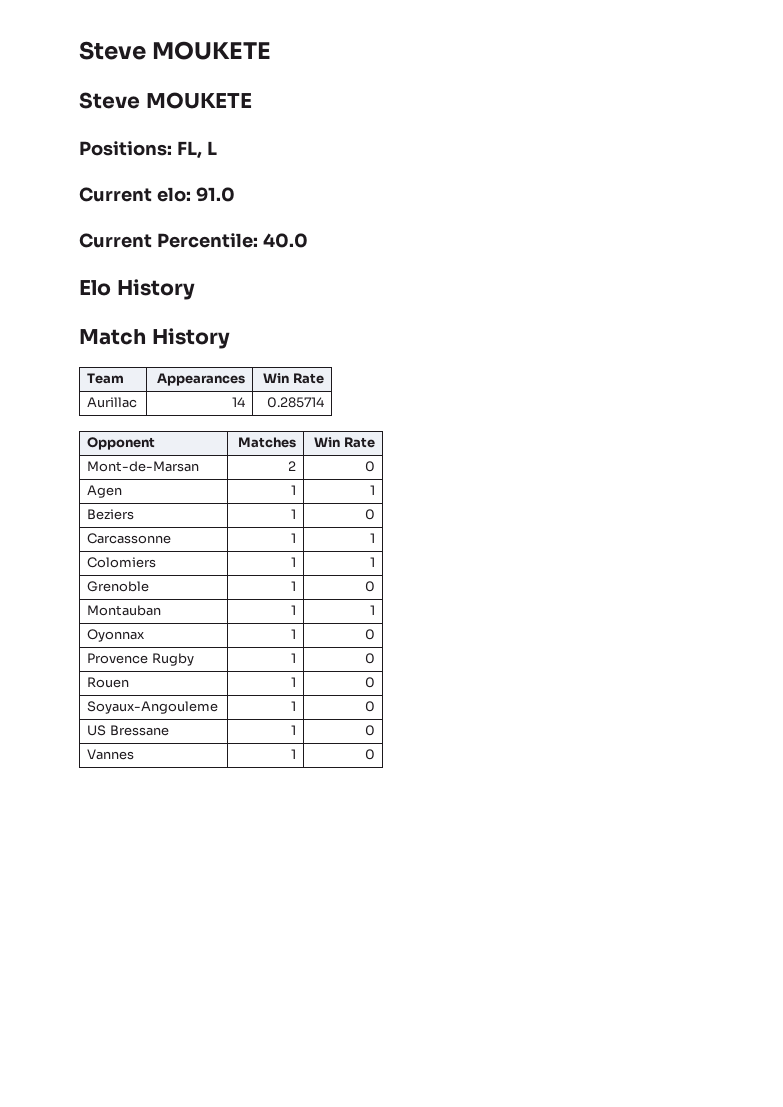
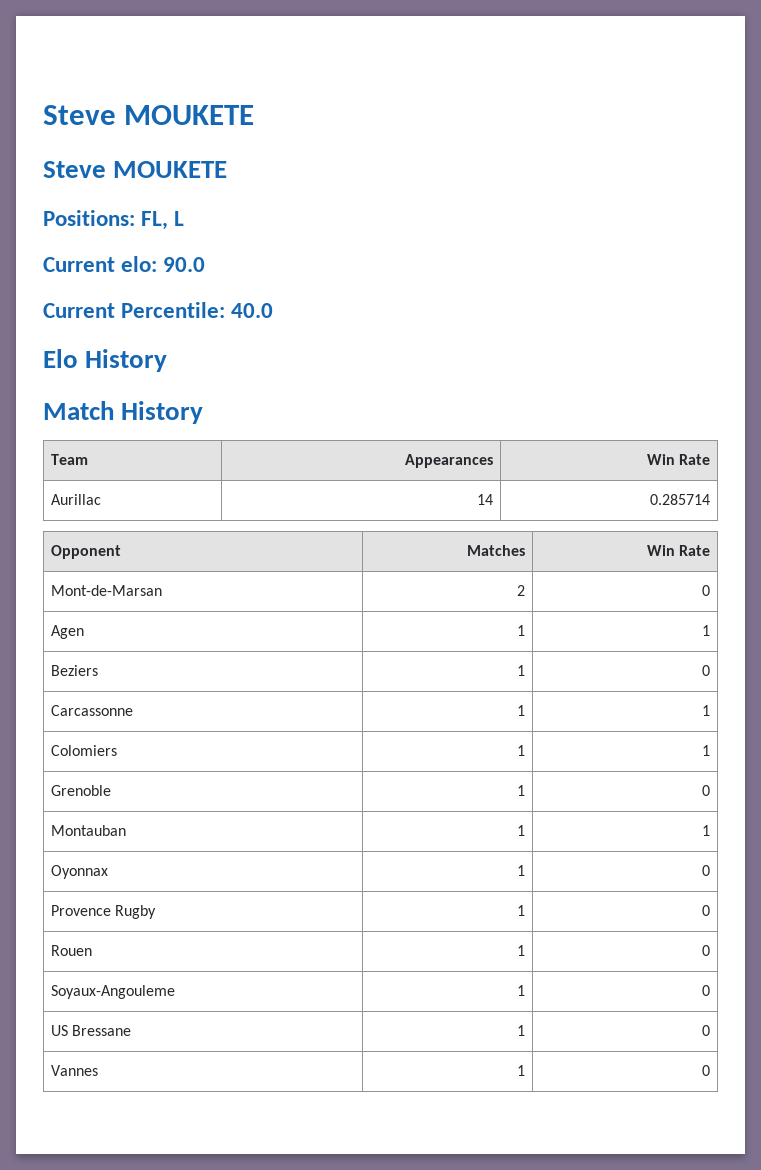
- Current elo: 91.0
+ Current elo: 90.0

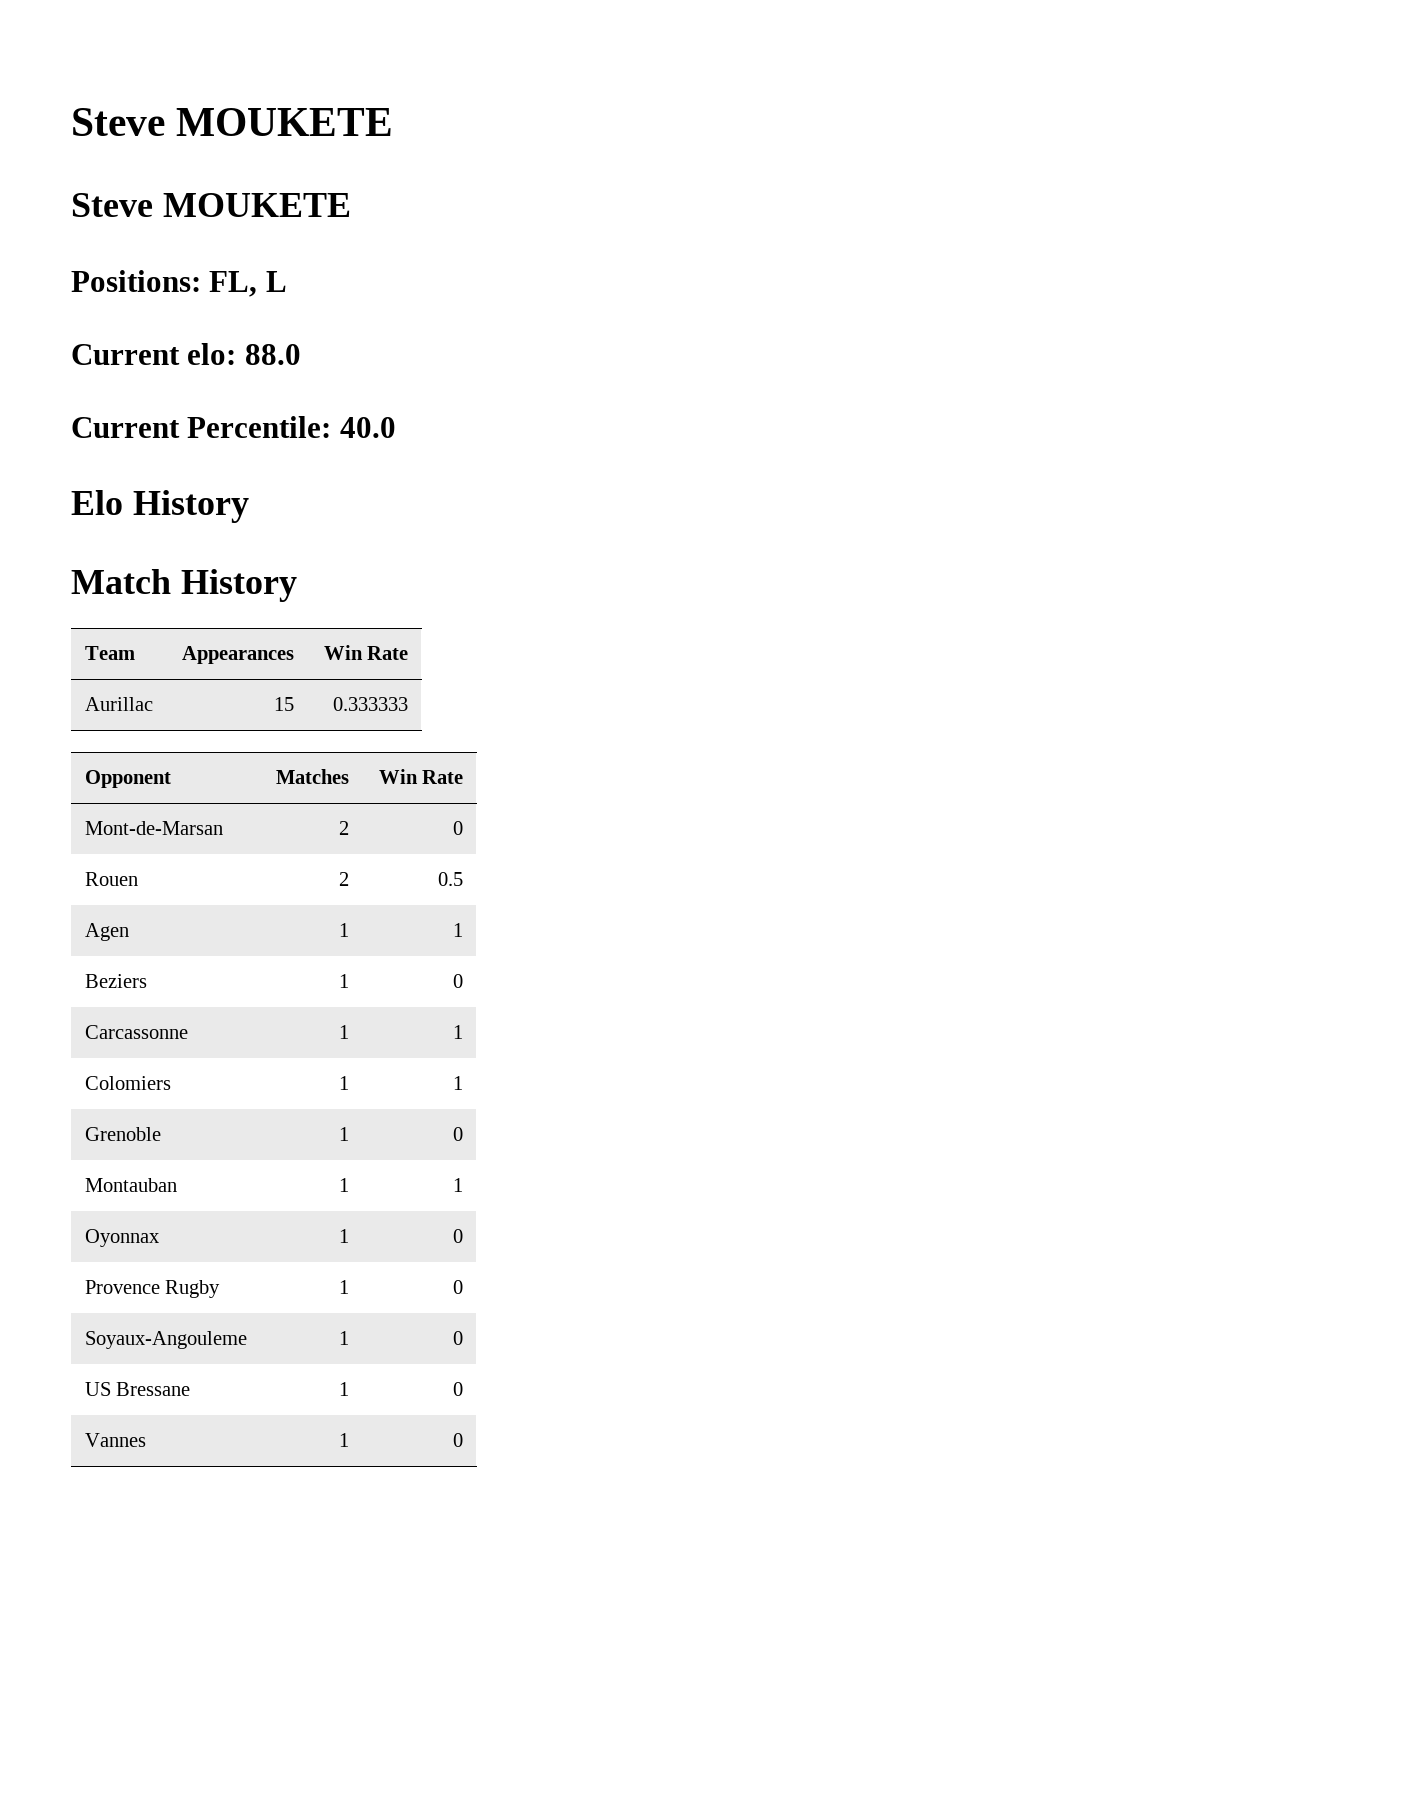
- Current elo: 90.0
+ Current elo: 88.0
- Aurillac | 14 | 0.285714
+ Aurillac | 15 | 0.333333
+ Rouen | 2 | 0.5
- Rouen | 1 | 0

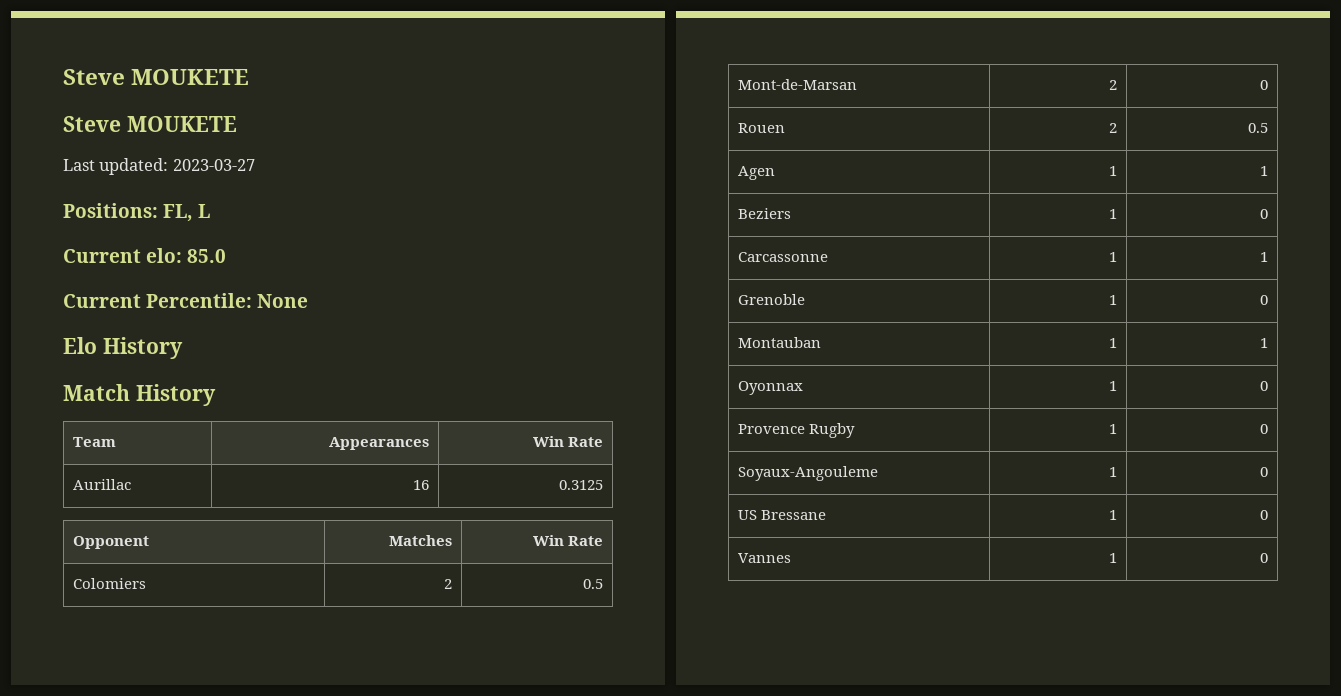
+ Last updated: 2023-03-27
- Current elo: 88.0
- Current Percentile: 40.0
+ Current elo: 85.0
+ Current Percentile: None
- Aurillac | 15 | 0.333333
+ Aurillac | 16 | 0.3125
+ Colomiers | 2 | 0.5
- Colomiers | 1 | 1

